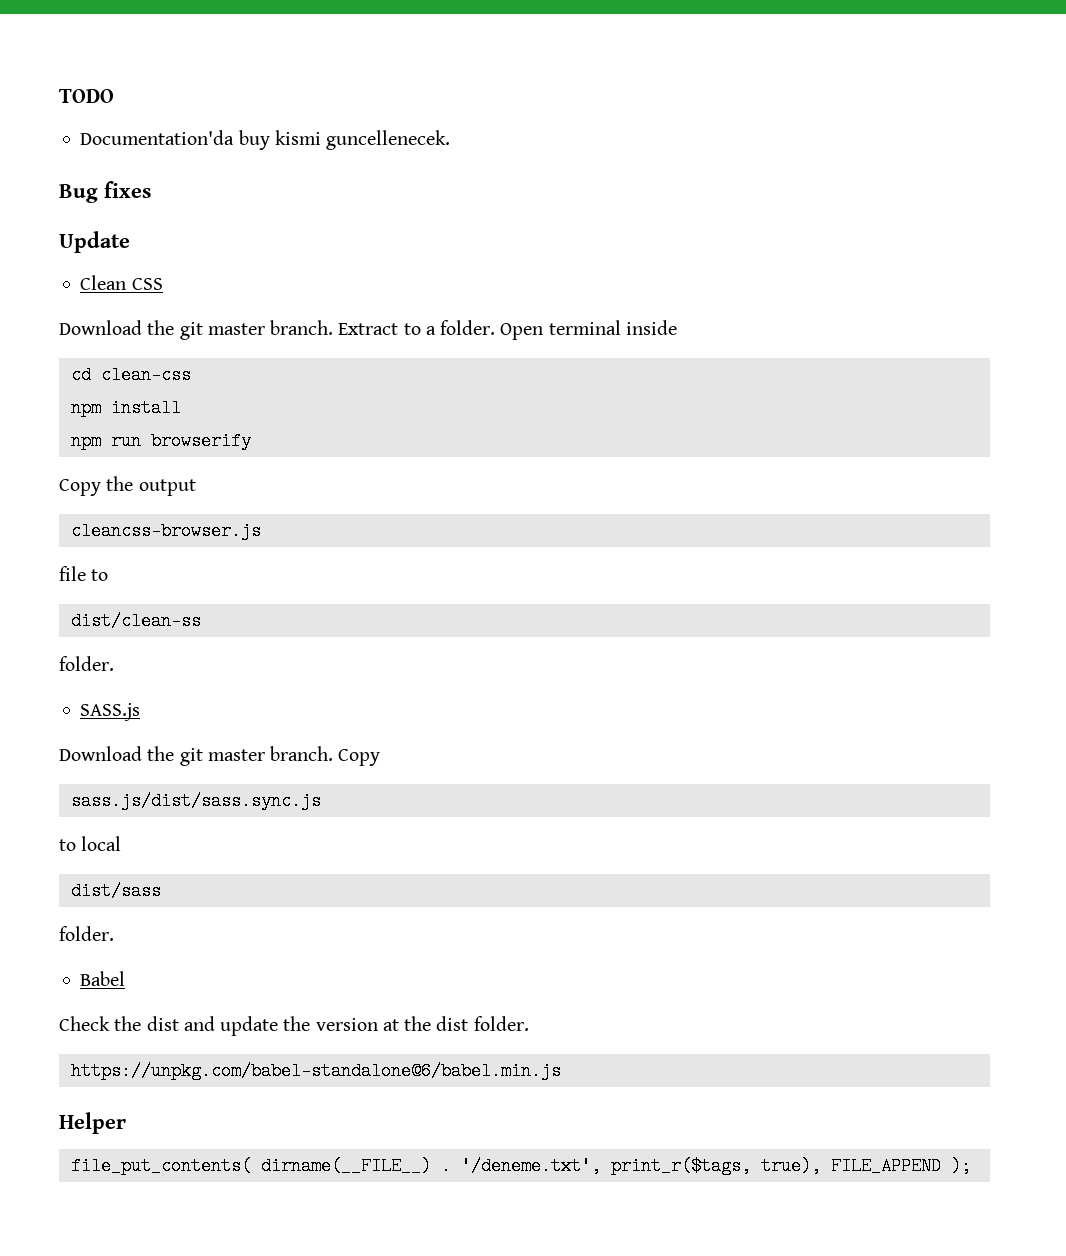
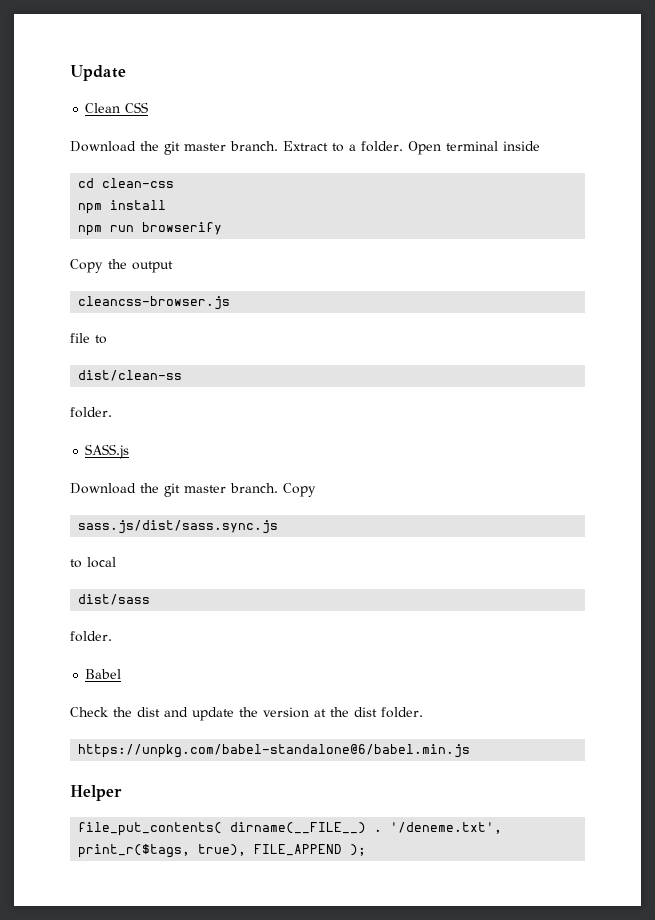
- TODO
- Documentation'da buy kismi guncellenecek.
- Bug fixes

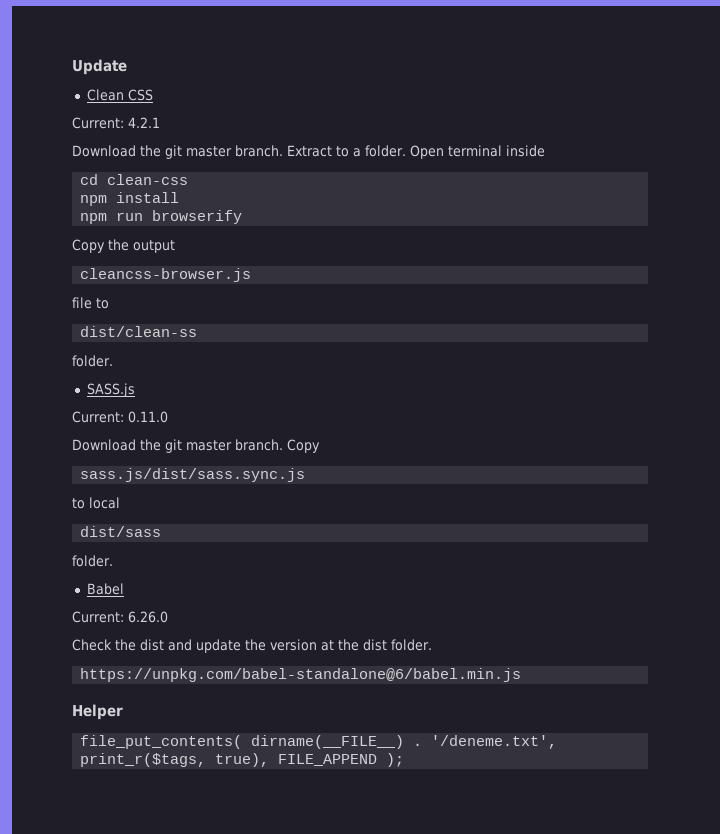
+ Current: 4.2.1
+ Current: 0.11.0
+ Current: 6.26.0

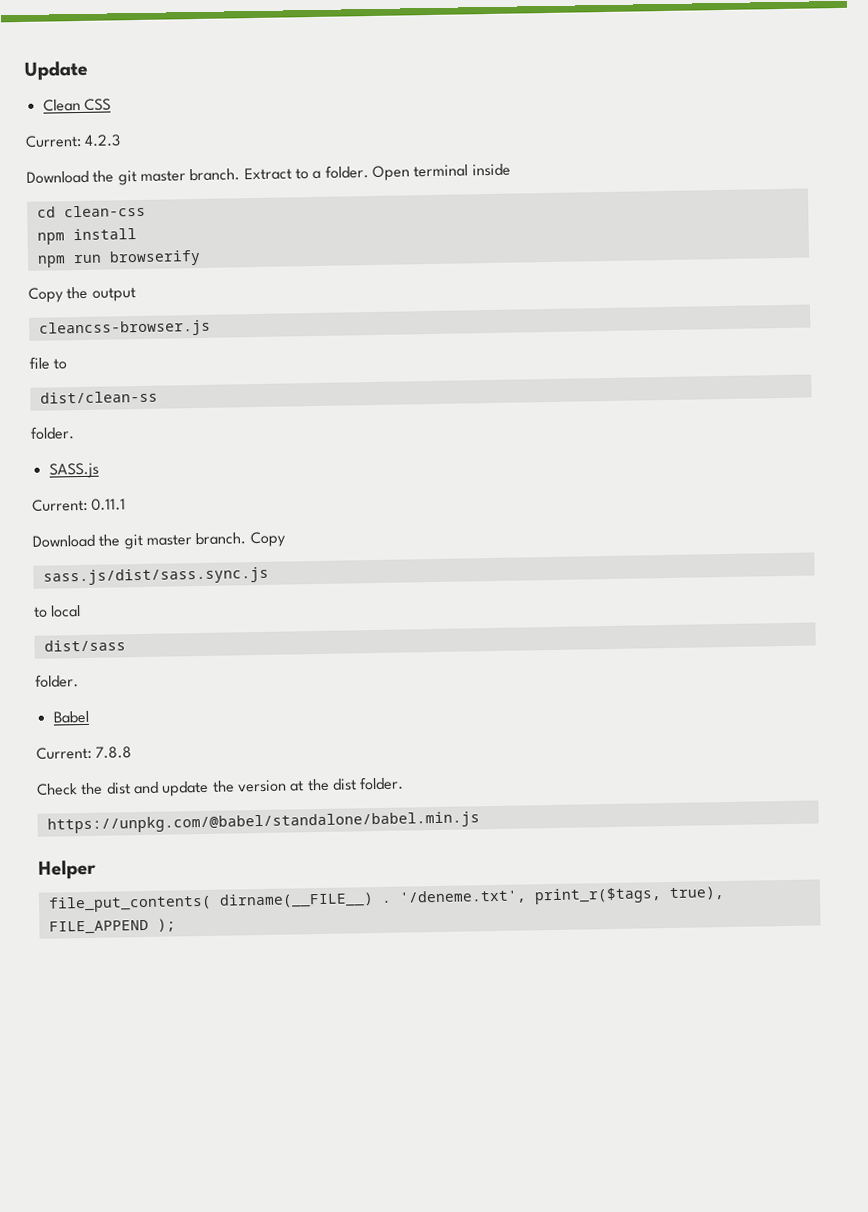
- Current: 4.2.1
+ Current: 4.2.3
- Current: 0.11.0
+ Current: 0.11.1
- Current: 6.26.0
+ Current: 7.8.8
- https://unpkg.com/babel-standalone@6/babel.min.js
+ https://unpkg.com/@babel/standalone/babel.min.js

